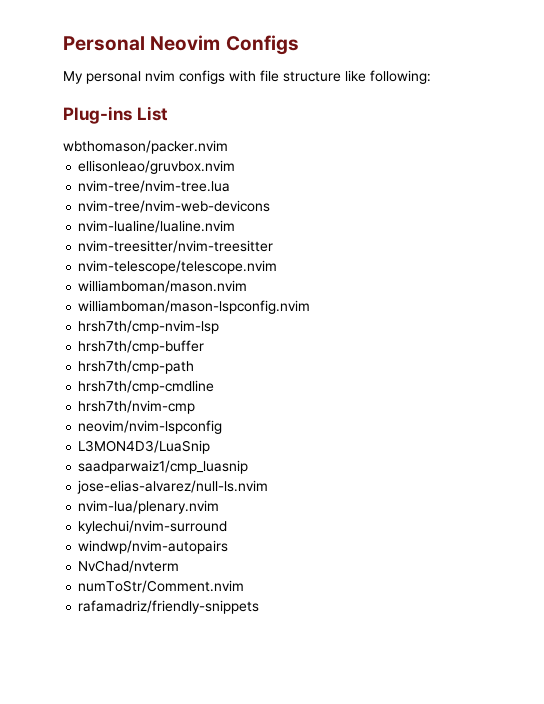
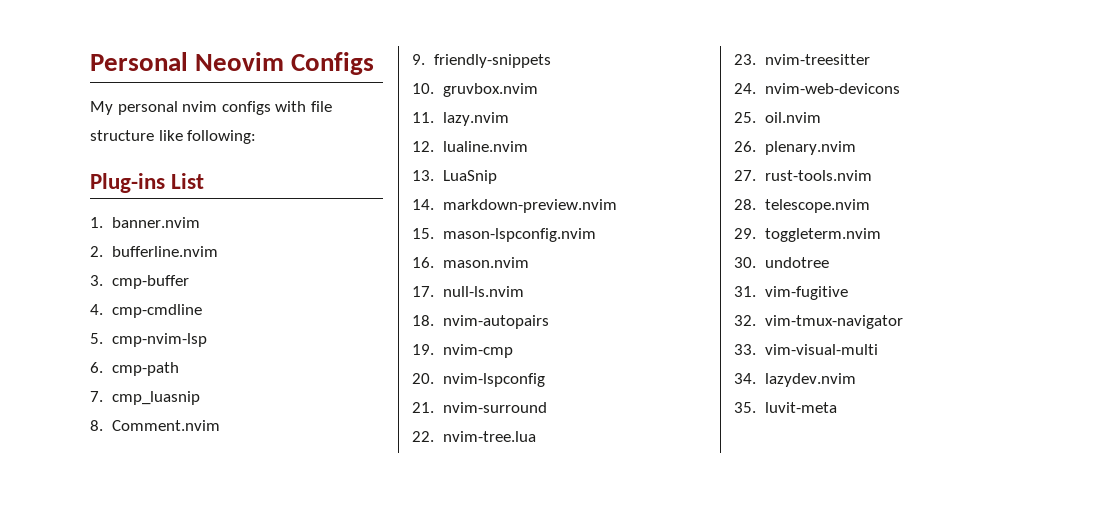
- wbthomason/packer.nvim
- ellisonleao/gruvbox.nvim
- nvim-tree/nvim-tree.lua
- nvim-tree/nvim-web-devicons
- nvim-lualine/lualine.nvim
- nvim-treesitter/nvim-treesitter
- nvim-telescope/telescope.nvim
- williamboman/mason.nvim
- williamboman/mason-lspconfig.nvim
- hrsh7th/cmp-nvim-lsp
- hrsh7th/cmp-buffer
- hrsh7th/cmp-path
- hrsh7th/cmp-cmdline
- hrsh7th/nvim-cmp
- neovim/nvim-lspconfig
- L3MON4D3/LuaSnip
- saadparwaiz1/cmp_luasnip
- jose-elias-alvarez/null-ls.nvim
- nvim-lua/plenary.nvim
- kylechui/nvim-surround
- windwp/nvim-autopairs
- NvChad/nvterm
- numToStr/Comment.nvim
- rafamadriz/friendly-snippets
+ 1. banner.nvim
+ 2. bufferline.nvim
+ 3. cmp-buffer
+ 4. cmp-cmdline
+ 5. cmp-nvim-lsp
+ 6. cmp-path
+ 7. cmp_luasnip
+ 8. Comment.nvim
+ 9. friendly-snippets
+ 10. gruvbox.nvim
+ 11. lazy.nvim
+ 12. lualine.nvim
+ 13. LuaSnip
+ 14. markdown-preview.nvim
+ 15. mason-lspconfig.nvim
+ 16. mason.nvim
+ 17. null-ls.nvim
+ 18. nvim-autopairs
+ 19. nvim-cmp
+ 20. nvim-lspconfig
+ 21. nvim-surround
+ 22. nvim-tree.lua
+ 23. nvim-treesitter
+ 24. nvim-web-devicons
+ 25. oil.nvim
+ 26. plenary.nvim
+ 27. rust-tools.nvim
+ 28. telescope.nvim
+ 29. toggleterm.nvim
+ 30. undotree
+ 31. vim-fugitive
+ 32. vim-tmux-navigator
+ 33. vim-visual-multi
+ 34. lazydev.nvim
+ 35. luvit-meta

